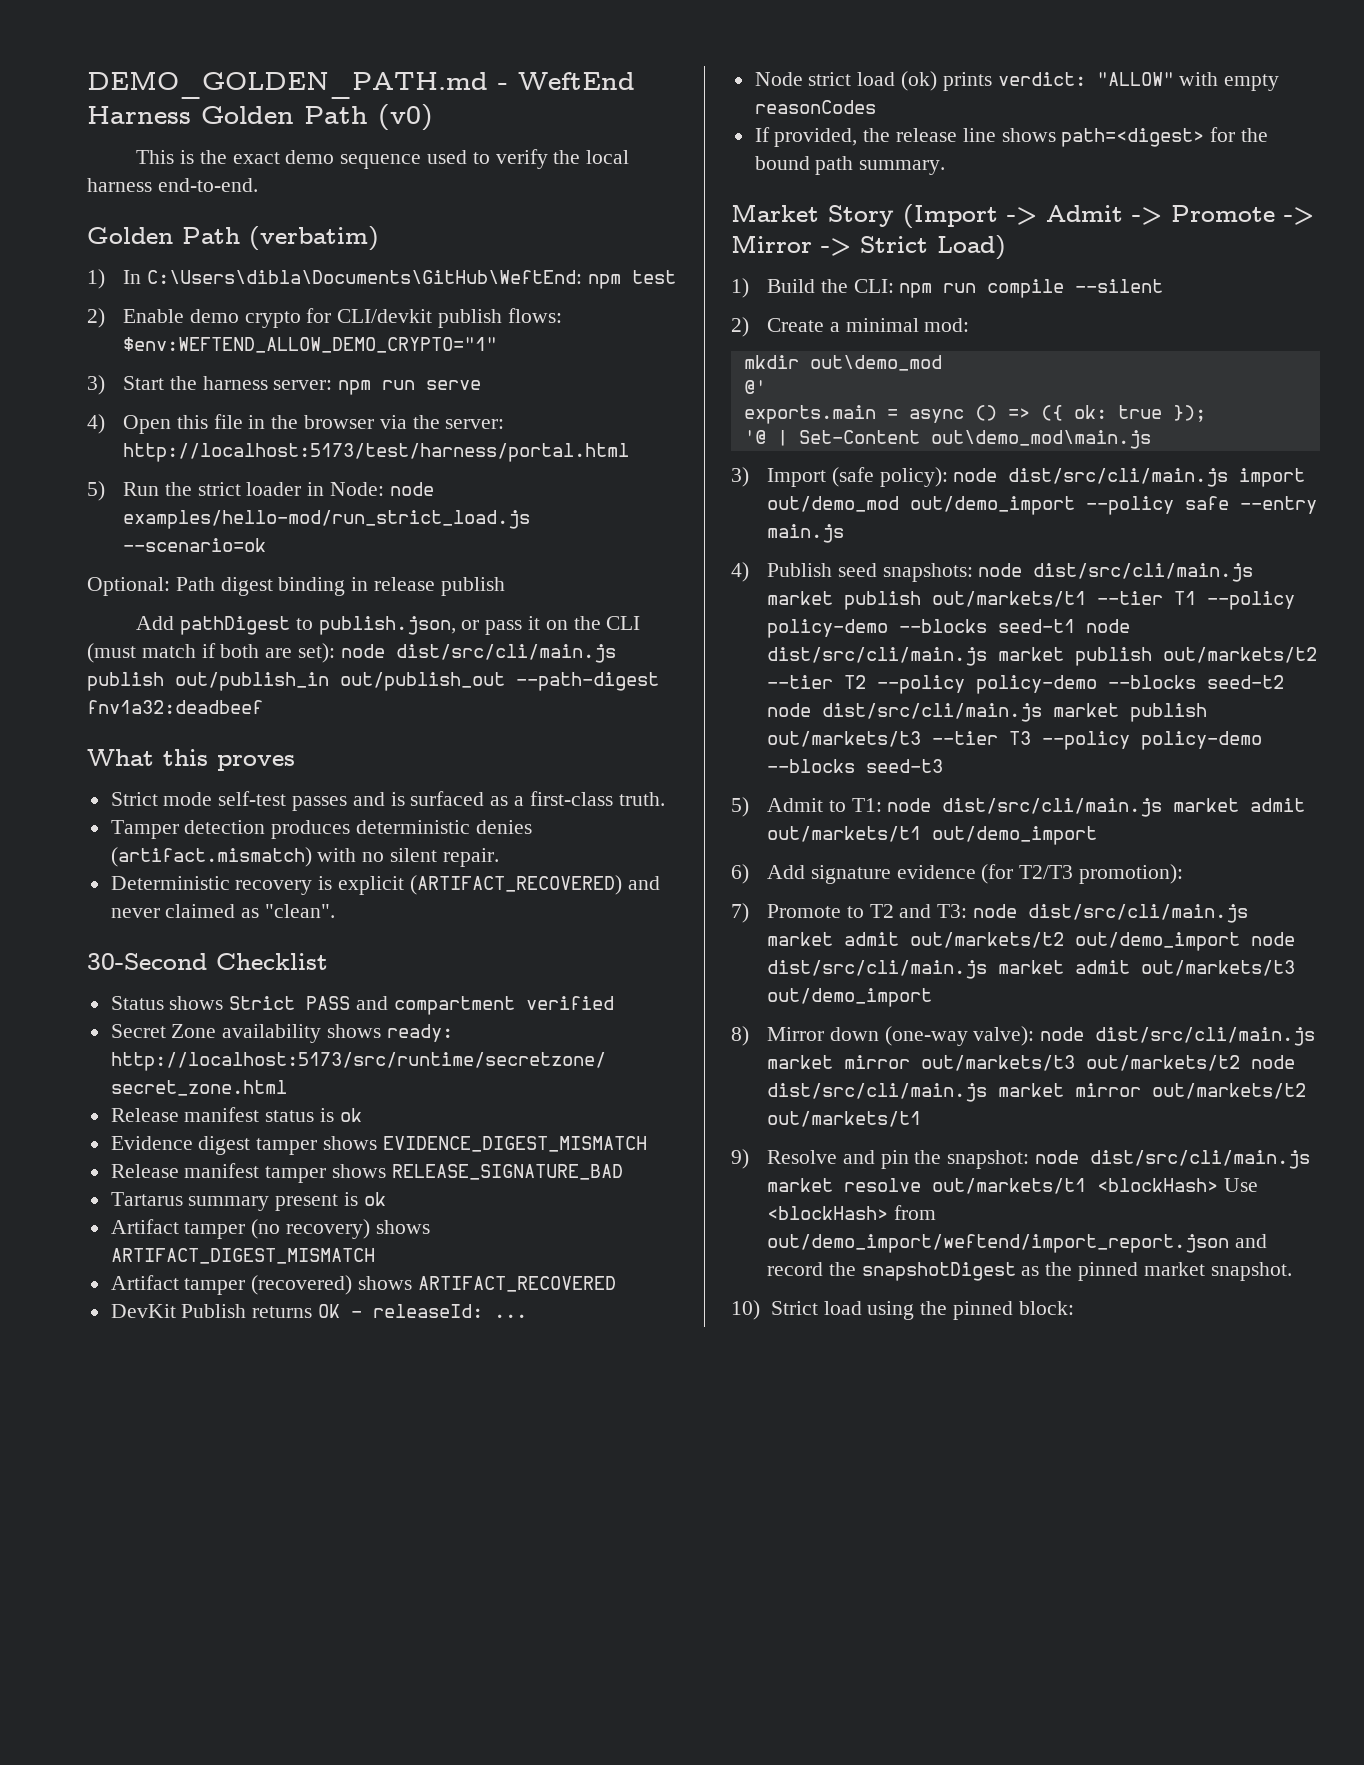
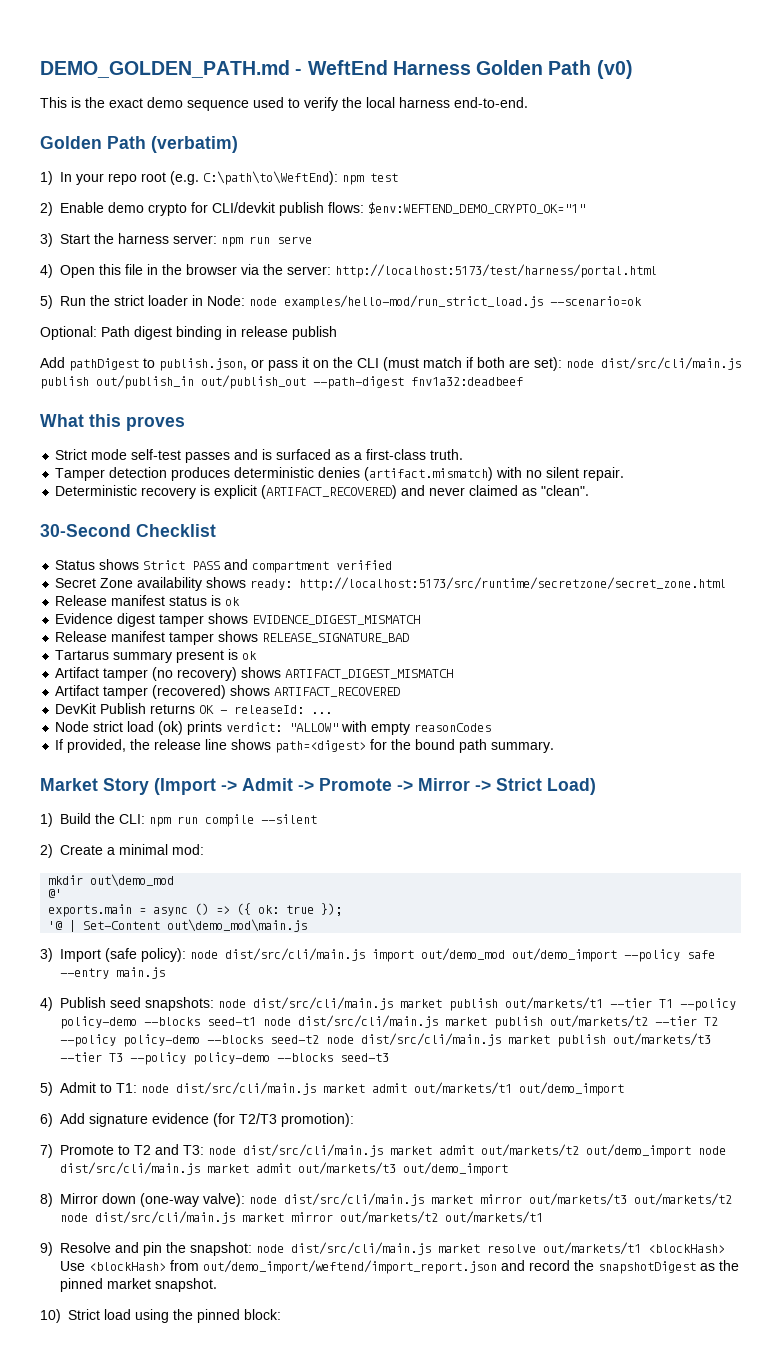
- 1) In C:\Users\dibla\Documents\GitHub\WeftEnd: npm test
+ 1) In your repo root (e.g. C:\path\to\WeftEnd): npm test
- 2) Enable demo crypto for CLI/devkit publish flows: $env:WEFTEND_ALLOW_DEMO_CRYPTO="1"
+ 2) Enable demo crypto for CLI/devkit publish flows: $env:WEFTEND_DEMO_CRYPTO_OK="1"

